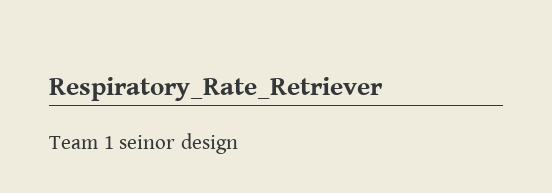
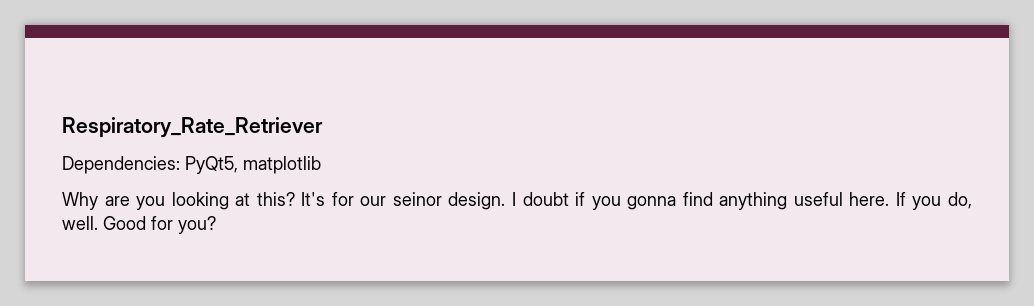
- Team 1 seinor design
+ Dependencies: PyQt5, matplotlib
+ Why are you looking at this? It's for our seinor design. I doubt if you gonna find anything useful here. If you do, well. Good for you?

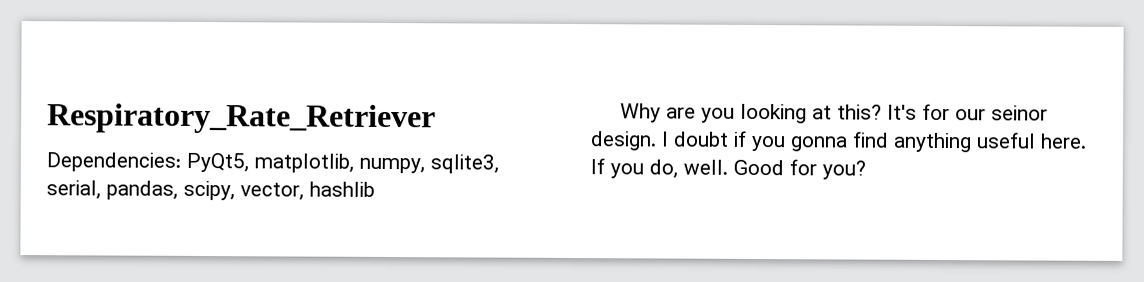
- Dependencies: PyQt5, matplotlib
+ Dependencies: PyQt5, matplotlib, numpy, sqlite3, serial, pandas, scipy, vector, hashlib

